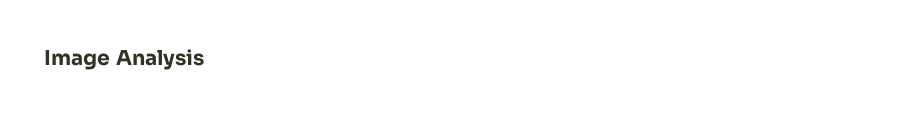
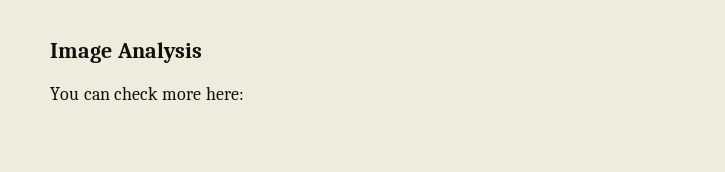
+ You can check more here:

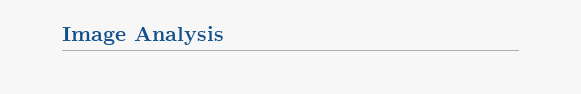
- You can check more here:

